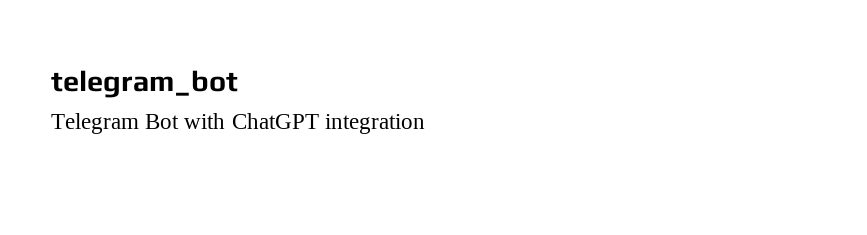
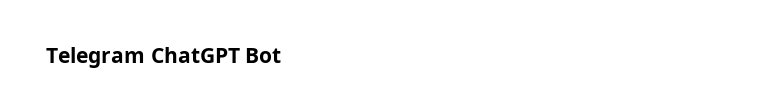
- telegram_bot
- Telegram Bot with ChatGPT integration
+ Telegram ChatGPT Bot

